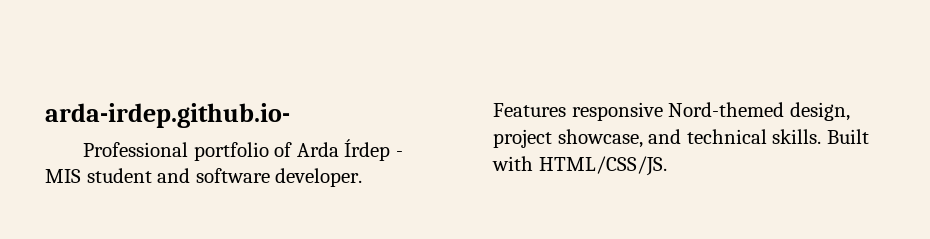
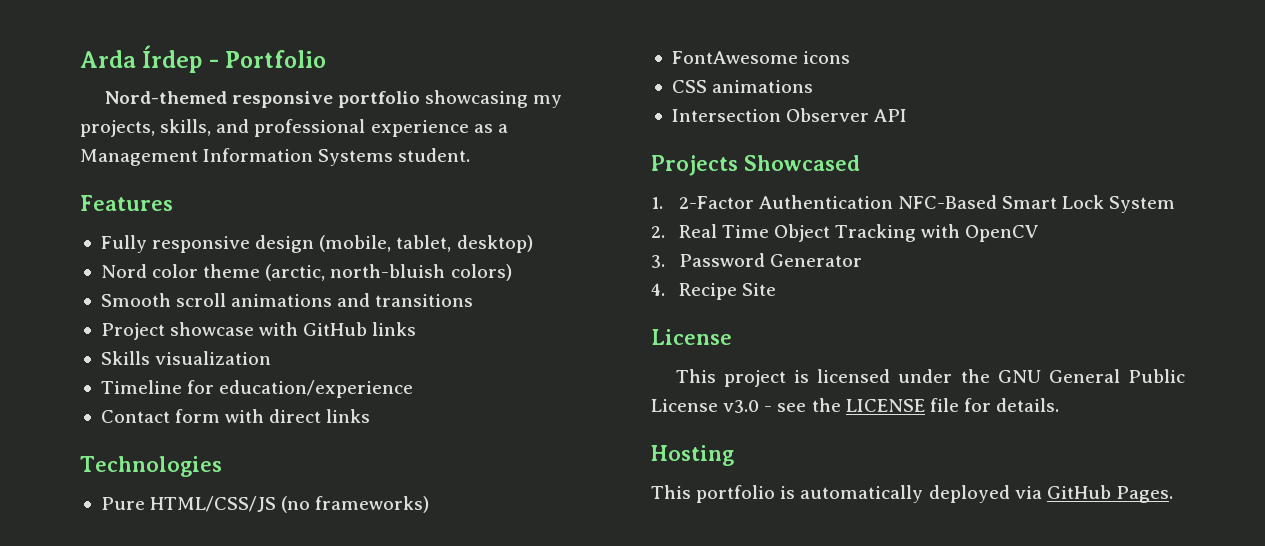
- arda-irdep.github.io-
- Professional portfolio of Arda Írdep - MIS student and software developer. Features responsive Nord-themed design, project showcase, and technical skills. Built with HTML/CSS/JS.
+ Arda Írdep - Portfolio
+ Nord-themed responsive portfolio showcasing my projects, skills, and professional experience as a Management Information Systems student.
+ Features
+ Fully responsive design (mobile, tablet, desktop)
+ Nord color theme (arctic, north-bluish colors)
+ Smooth scroll animations and transitions
+ Project showcase with GitHub links
+ Skills visualization
+ Timeline for education/experience
+ Contact form with direct links
+ Technologies
+ Pure HTML/CSS/JS (no frameworks)
+ FontAwesome icons
+ CSS animations
+ Intersection Observer API
+ Projects Showcased
+ 1. 2-Factor Authentication NFC-Based Smart Lock System
+ 2. Real Time Object Tracking with OpenCV
+ 3. Password Generator
+ 4. Recipe Site
+ License
+ This project is licensed under the GNU General Public License v3.0 - see the LICENSE file for details.
+ Hosting
+ This portfolio is automatically deployed via GitHub Pages.

